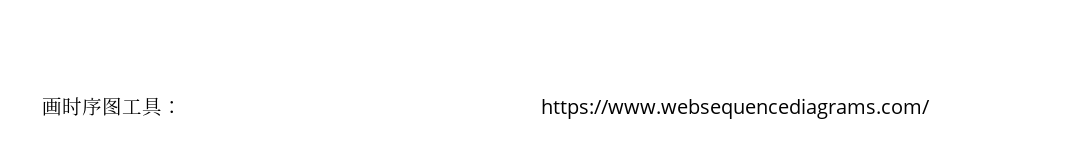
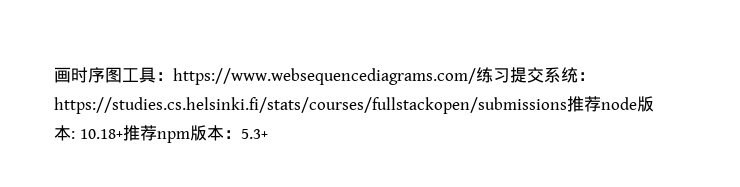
- 画时序图工具：https://www.websequencediagrams.com/
+ 画时序图工具：https://www.websequencediagrams.com/练习提交系统：https://studies.cs.helsinki.fi/stats/courses/fullstackopen/submissions推荐node版本: 10.18+推荐npm版本：5.3+

